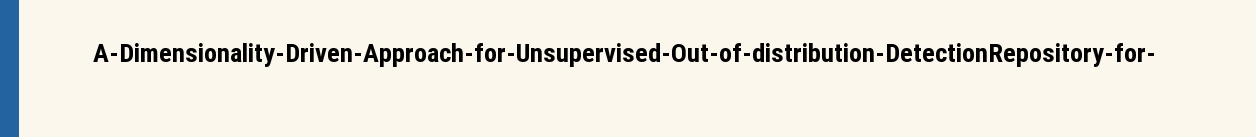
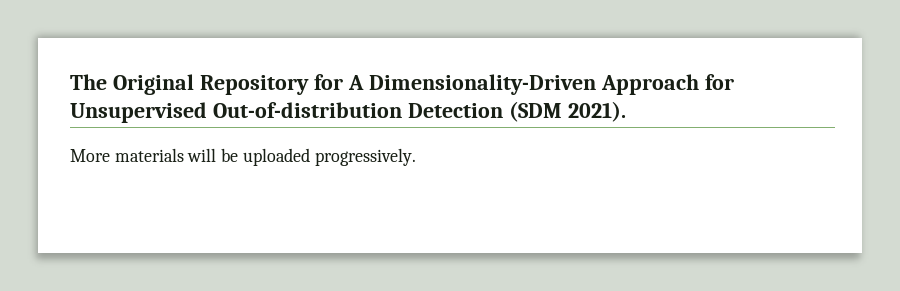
- A-Dimensionality-Driven-Approach-for-Unsupervised-Out-of-distribution-DetectionRepository-for-
+ The Original Repository for A Dimensionality-Driven Approach for Unsupervised Out-of-distribution Detection (SDM 2021).
+ More materials will be uploaded progressively.

